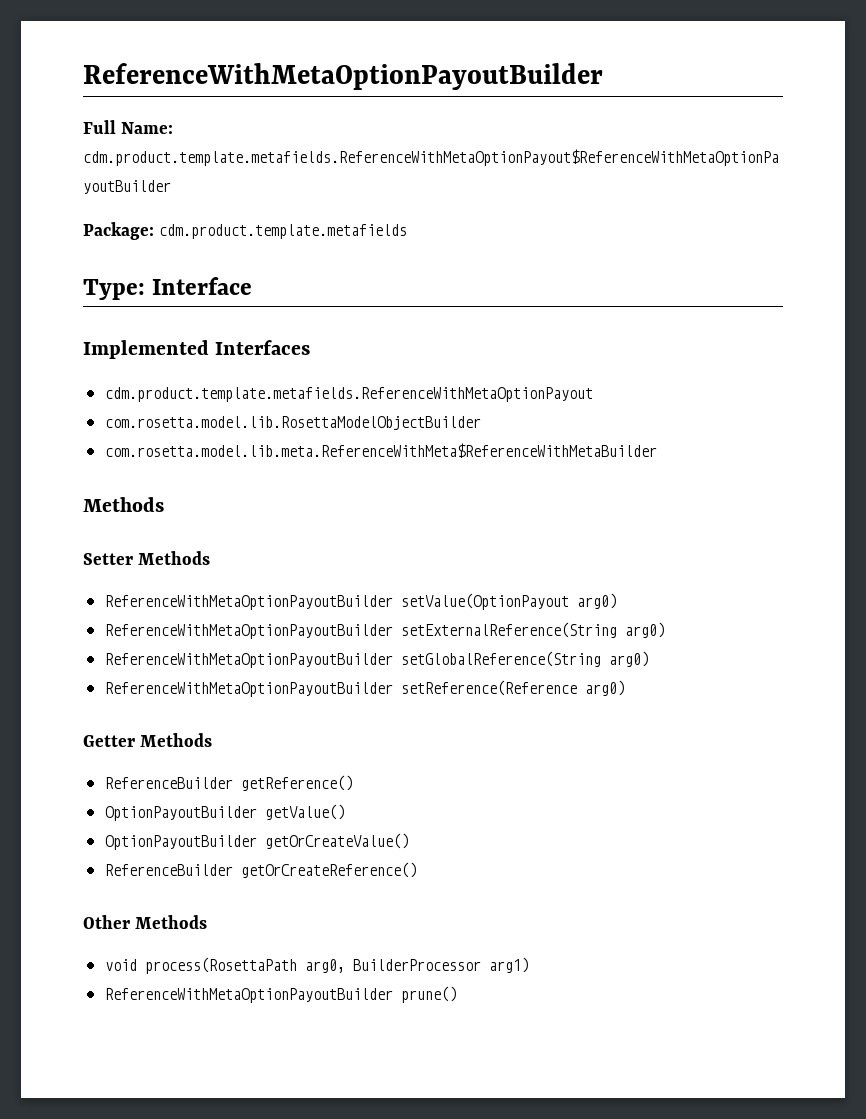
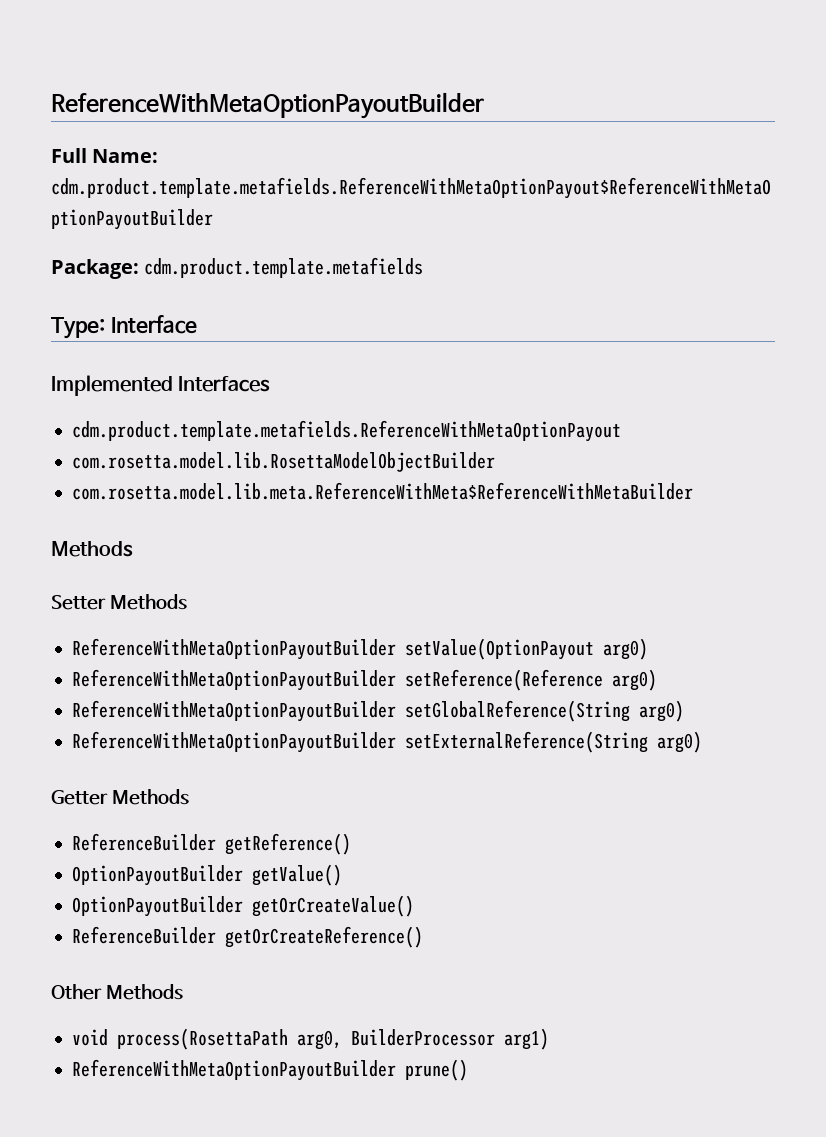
- ReferenceWithMetaOptionPayoutBuilder setExternalReference(String arg0)
+ ReferenceWithMetaOptionPayoutBuilder setReference(Reference arg0)
- ReferenceWithMetaOptionPayoutBuilder setReference(Reference arg0)
+ ReferenceWithMetaOptionPayoutBuilder setExternalReference(String arg0)

